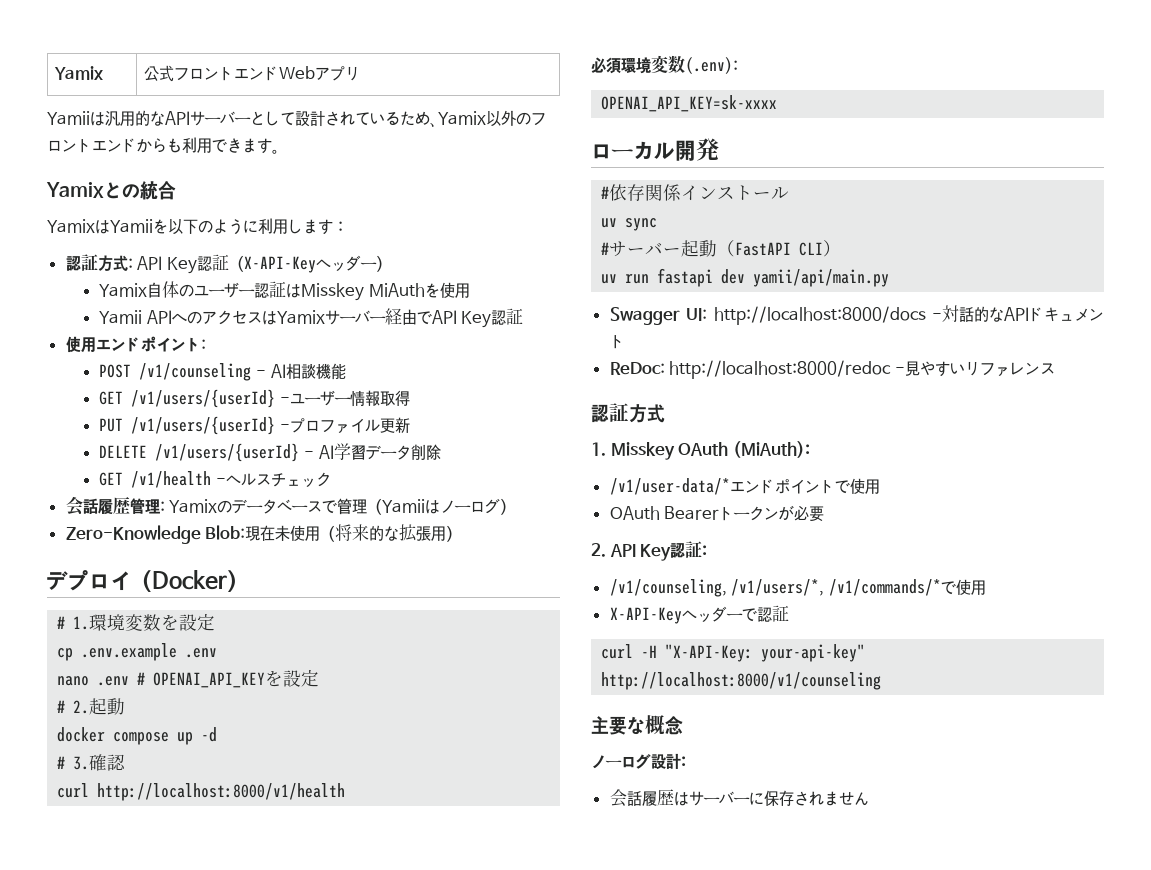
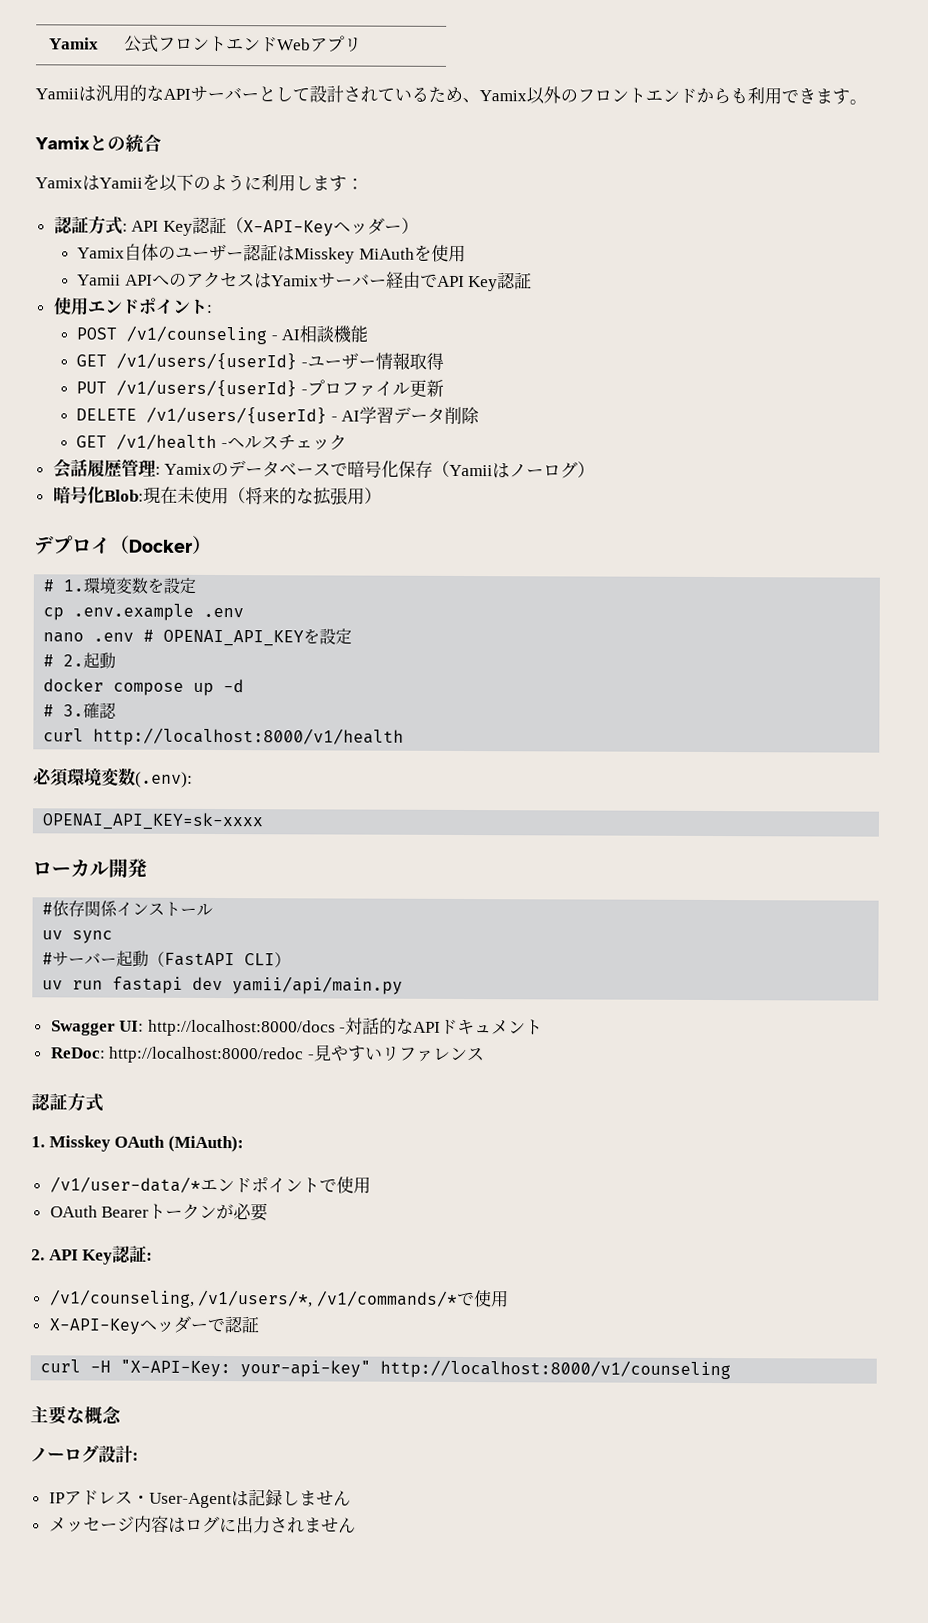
- 会話履歴管理: Yamixのデータベースで管理（Yamiiはノーログ）
+ 会話履歴管理: Yamixのデータベースで暗号化保存（Yamiiはノーログ）
- Zero-Knowledge Blob:現在未使用（将来的な拡張用）
+ 暗号化Blob:現在未使用（将来的な拡張用）
- 会話履歴はサーバーに保存されません
+ IPアドレス・User-Agentは記録しません
+ メッセージ内容はログに出力されません

